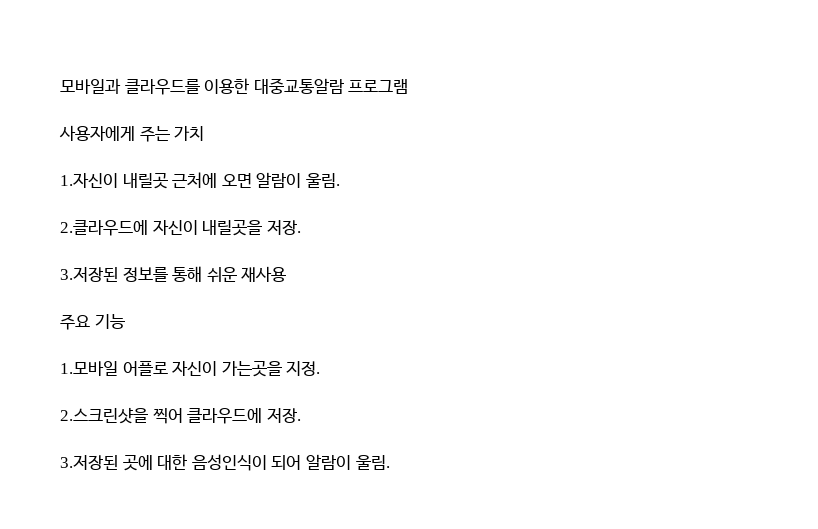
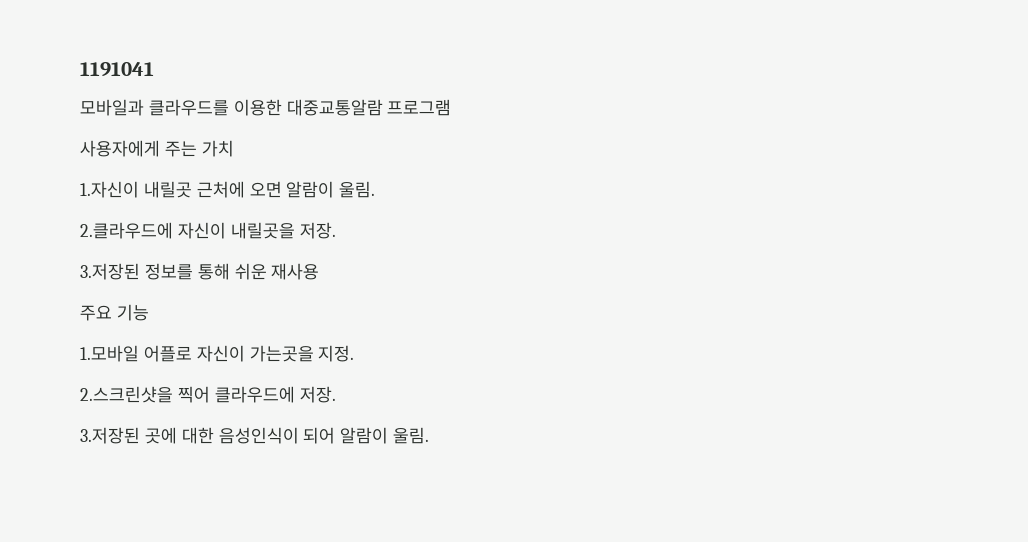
+ 1191041

